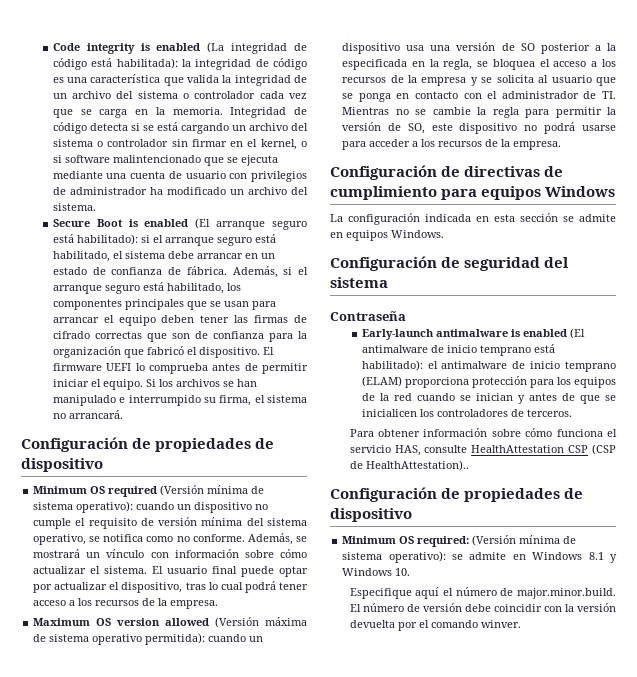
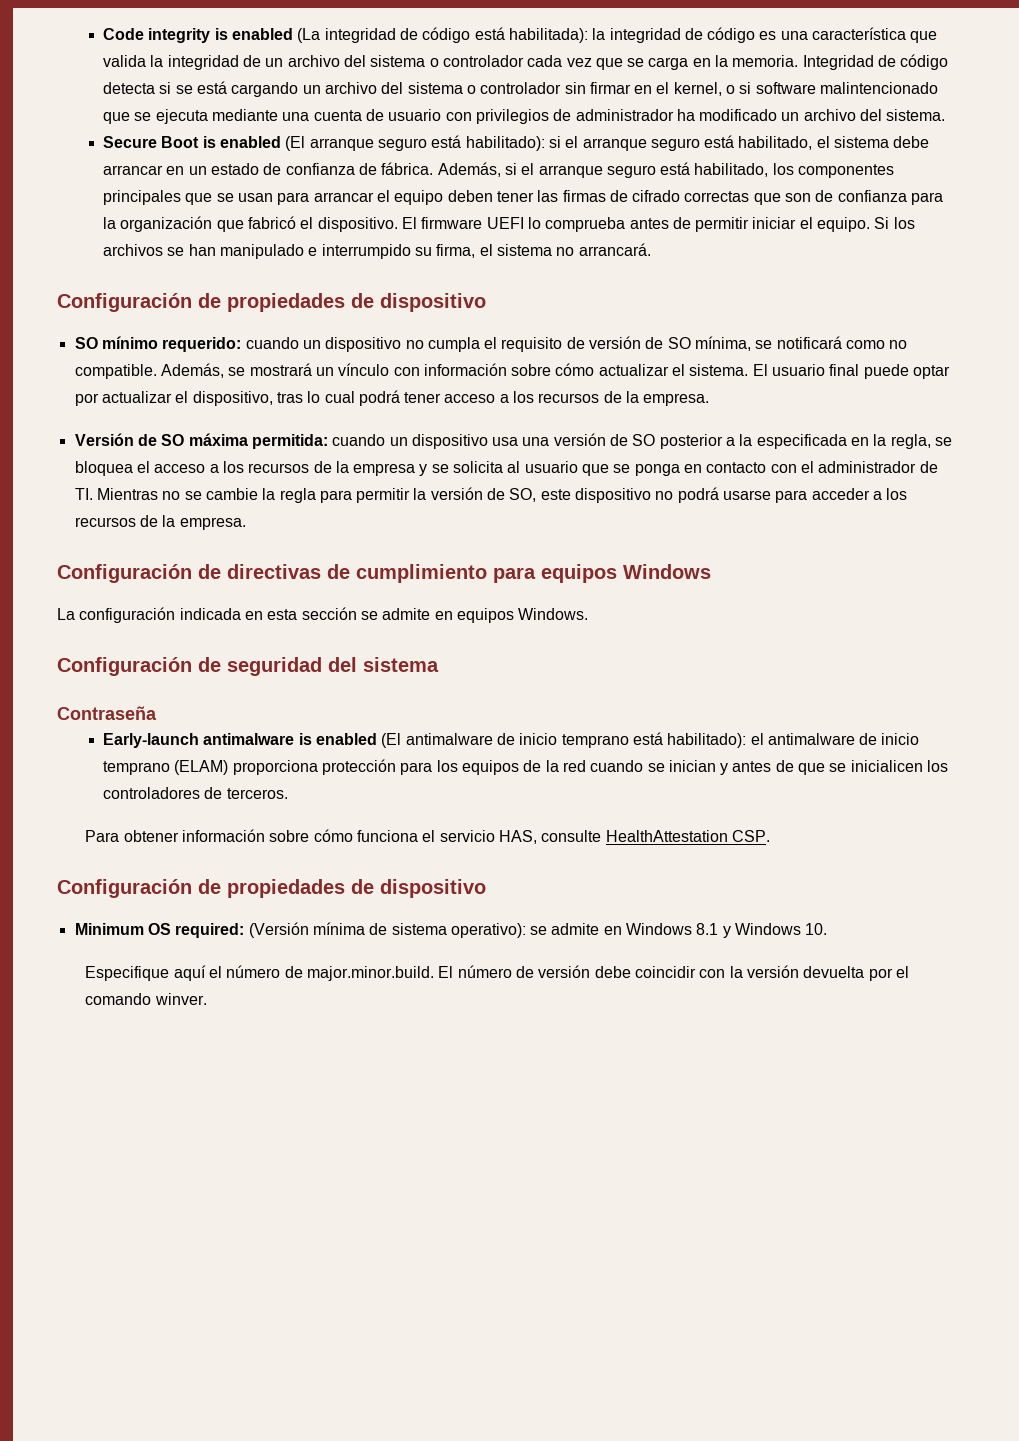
- Minimum OS required (Versión mínima de sistema operativo): cuando un dispositivo no cumple el requisito de versión mínima del sistema operativo, se notifica como no conforme.
+ SO mínimo requerido: cuando un dispositivo no cumpla el requisito de versión de SO mínima, se notificará como no compatible.
- Maximum OS version allowed (Versión máxima de sistema operativo permitida):
+ Versión de SO máxima permitida:
- Para obtener información sobre cómo funciona el servicio HAS, consulte HealthAttestation CSP (CSP de HealthAttestation)..
+ Para obtener información sobre cómo funciona el servicio HAS, consulte HealthAttestation CSP.

